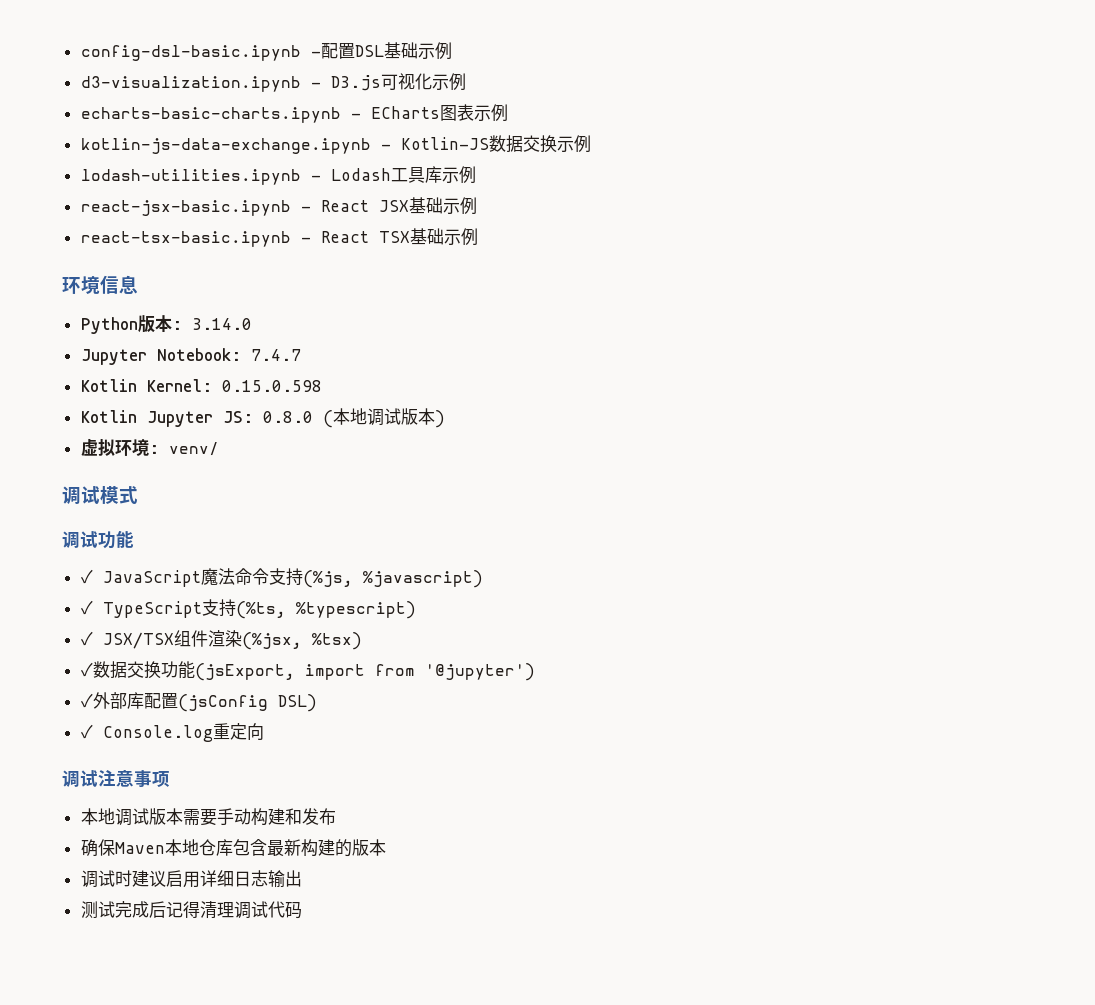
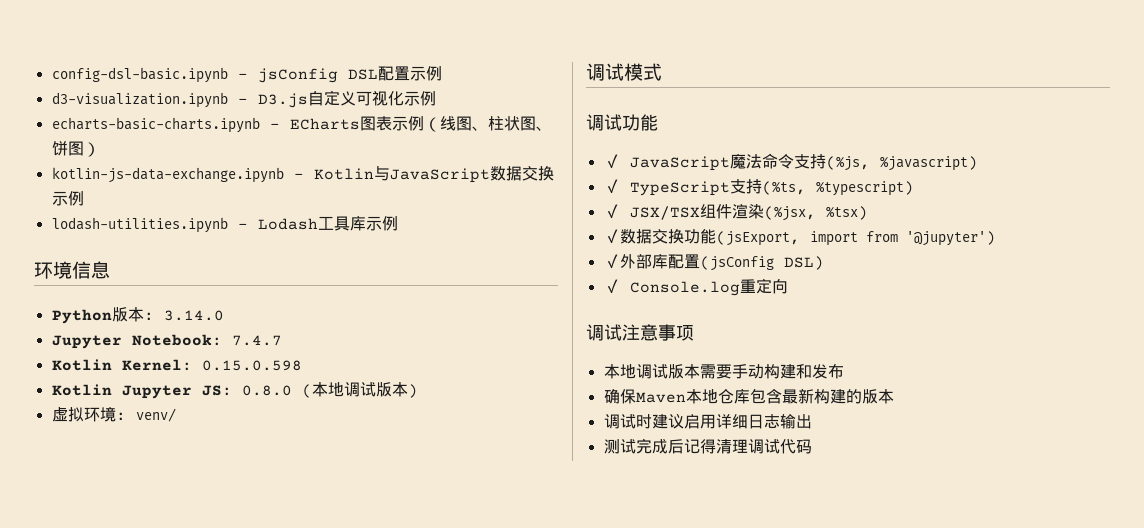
- config-dsl-basic.ipynb -配置DSL基础示例
+ config-dsl-basic.ipynb - jsConfig DSL配置示例
- d3-visualization.ipynb - D3.js可视化示例
+ d3-visualization.ipynb - D3.js自定义可视化示例
- echarts-basic-charts.ipynb - ECharts图表示例
+ echarts-basic-charts.ipynb - ECharts图表示例（线图、柱状图、饼图）
- kotlin-js-data-exchange.ipynb - Kotlin-JS数据交换示例
+ kotlin-js-data-exchange.ipynb - Kotlin与JavaScript数据交换示例
- react-jsx-basic.ipynb - React JSX基础示例
- react-tsx-basic.ipynb - React TSX基础示例

